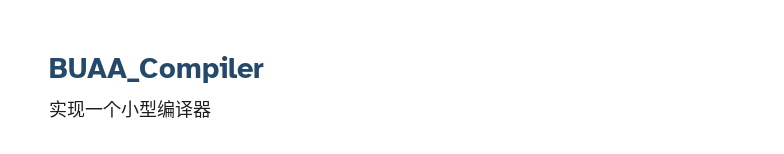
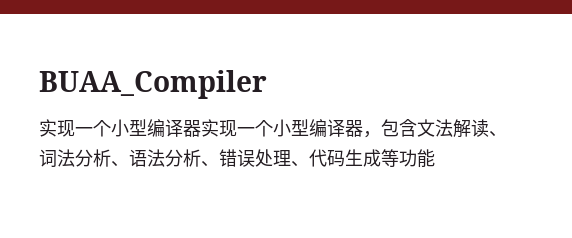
- 实现一个小型编译器
+ 实现一个小型编译器实现一个小型编译器，包含文法解读、词法分析、语法分析、错误处理、代码生成等功能

